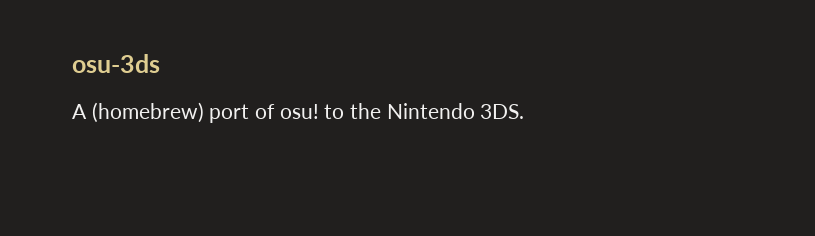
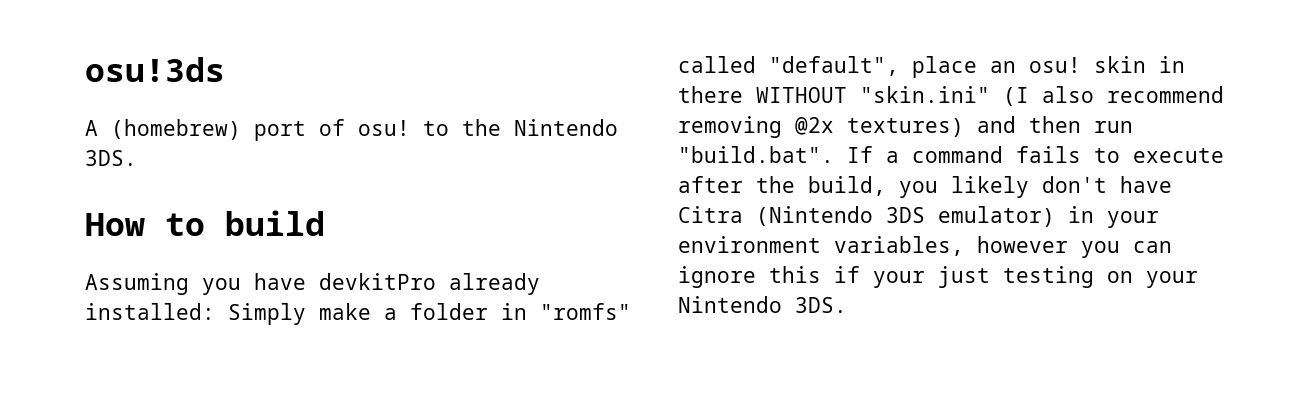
- osu-3ds
+ osu!3ds
+ How to build
+ Assuming you have devkitPro already installed: Simply make a folder in "romfs" called "default", place an osu! skin in there WITHOUT "skin.ini" (I also recommend removing @2x textures) and then run "build.bat". If a command fails to execute after the build, you likely don't have Citra (Nintendo 3DS emulator) in your environment variables, however you can ignore this if your just testing on your Nintendo 3DS.

